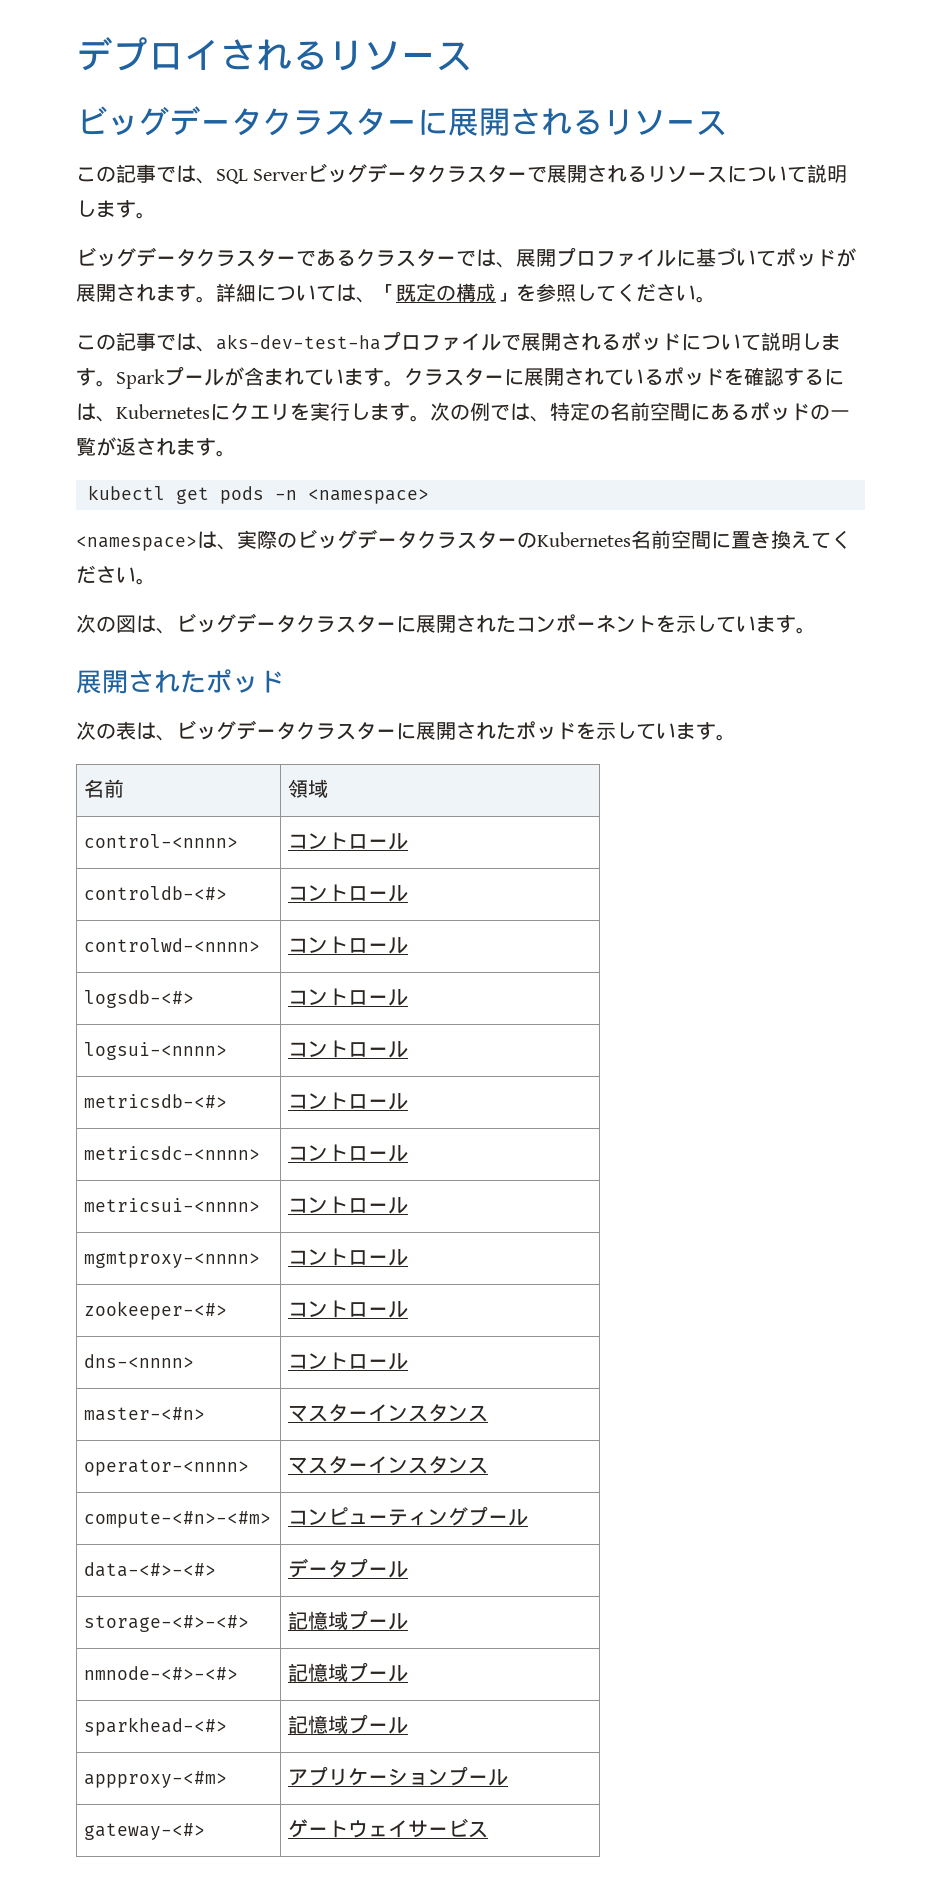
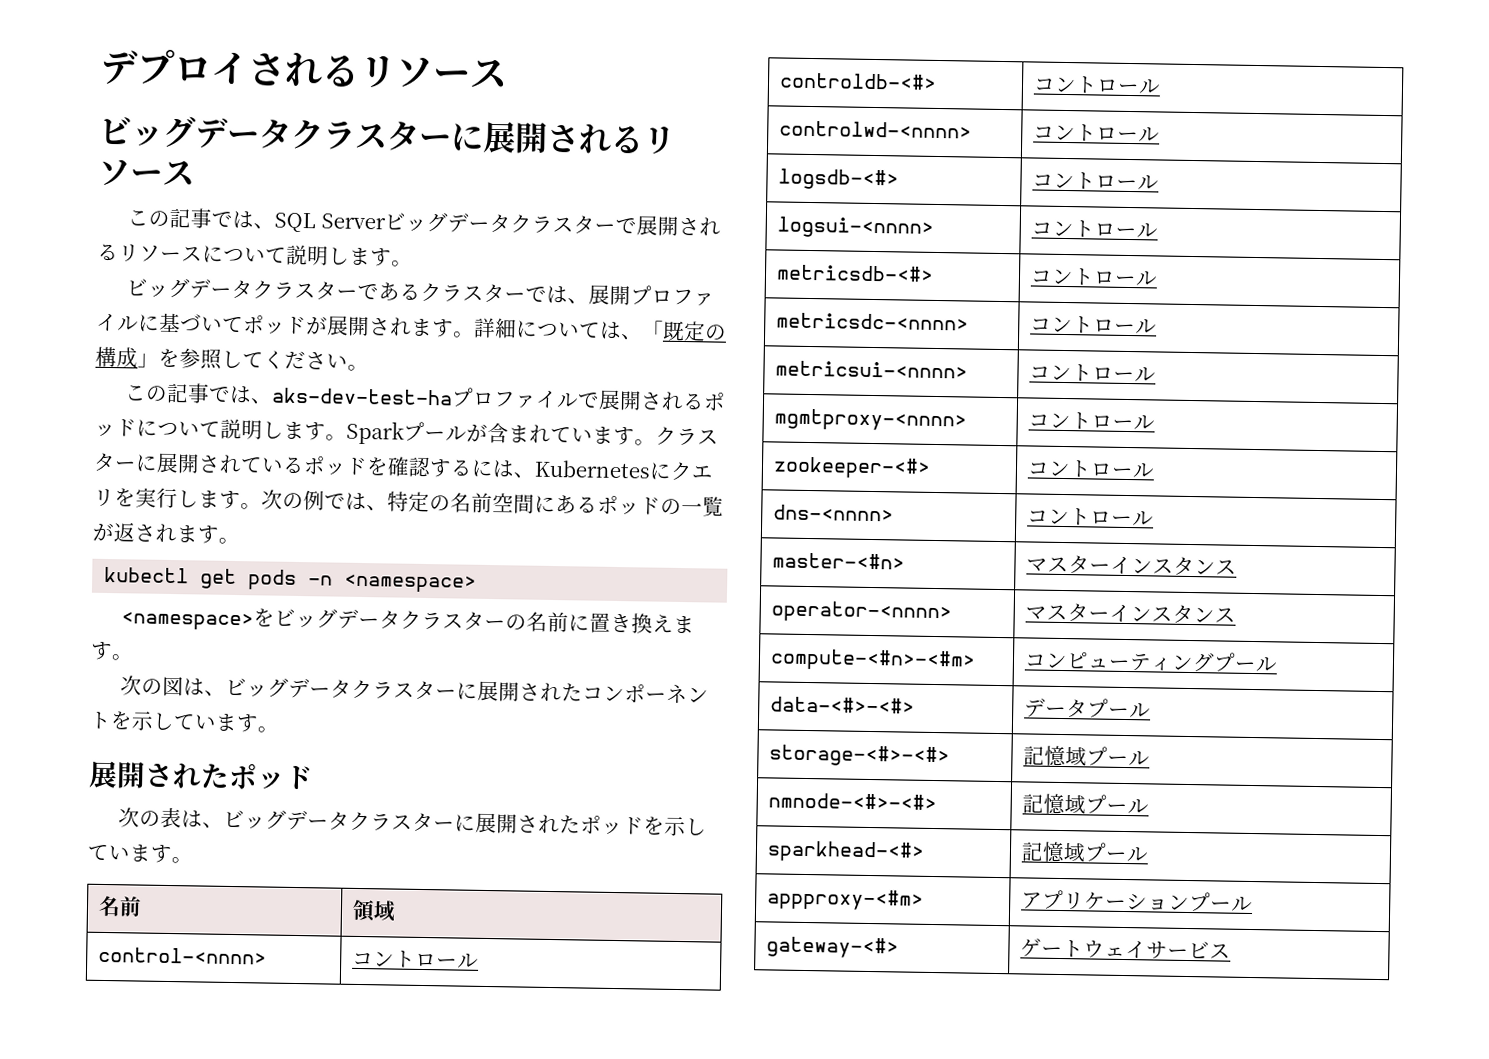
- <namespace>は、実際のビッグデータクラスターのKubernetes名前空間に置き換えてください。
+ <namespace>をビッグデータクラスターの名前に置き換えます。

